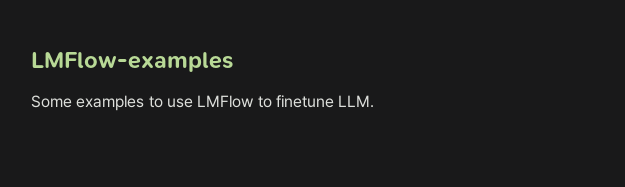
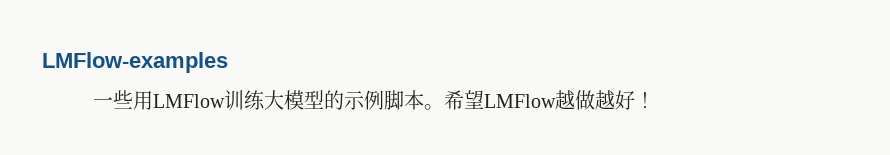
- Some examples to use LMFlow to finetune LLM.
+ 一些用LMFlow训练大模型的示例脚本。希望LMFlow越做越好！

